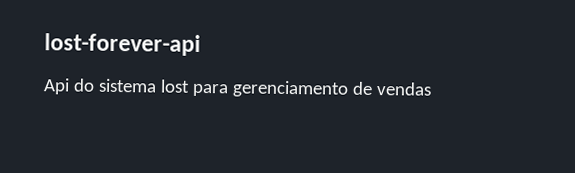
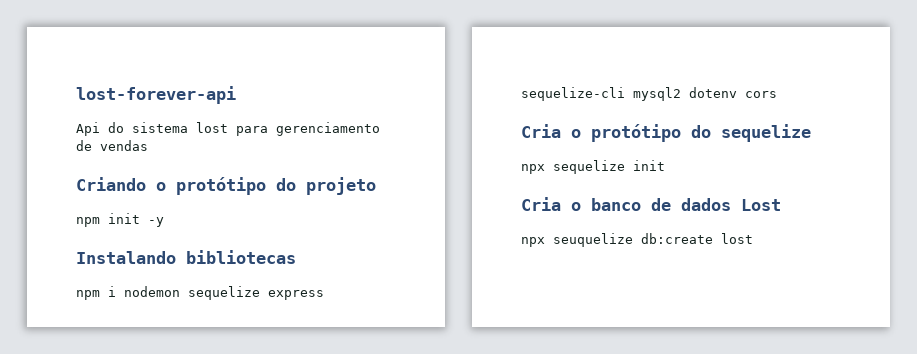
+ Criando o protótipo do projeto
+ npm init -y
+ Instalando bibliotecas
+ npm i nodemon sequelize express sequelize-cli mysql2 dotenv cors
+ Cria o protótipo do sequelize
+ npx sequelize init
+ Cria o banco de dados Lost
+ npx seuquelize db:create lost

